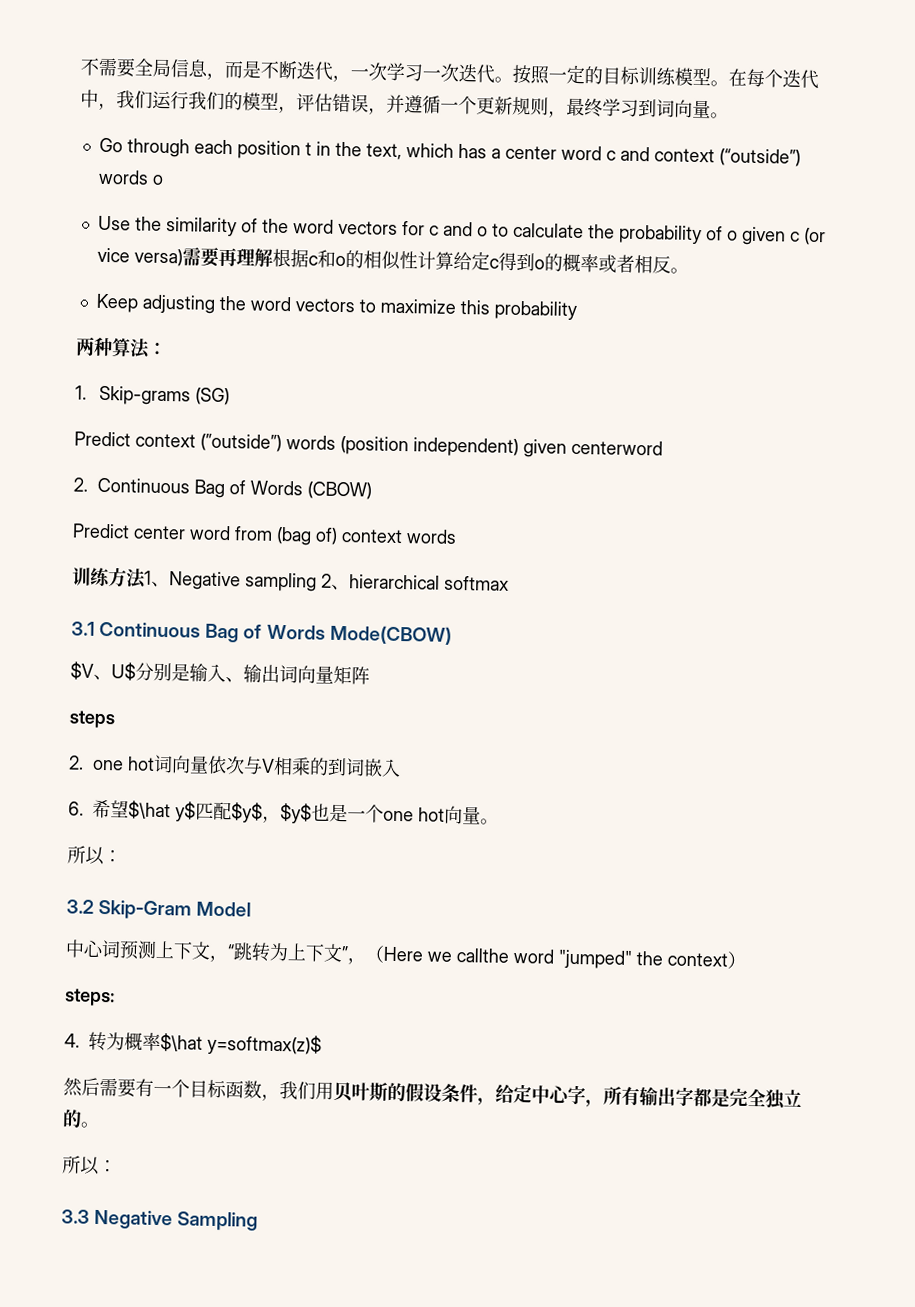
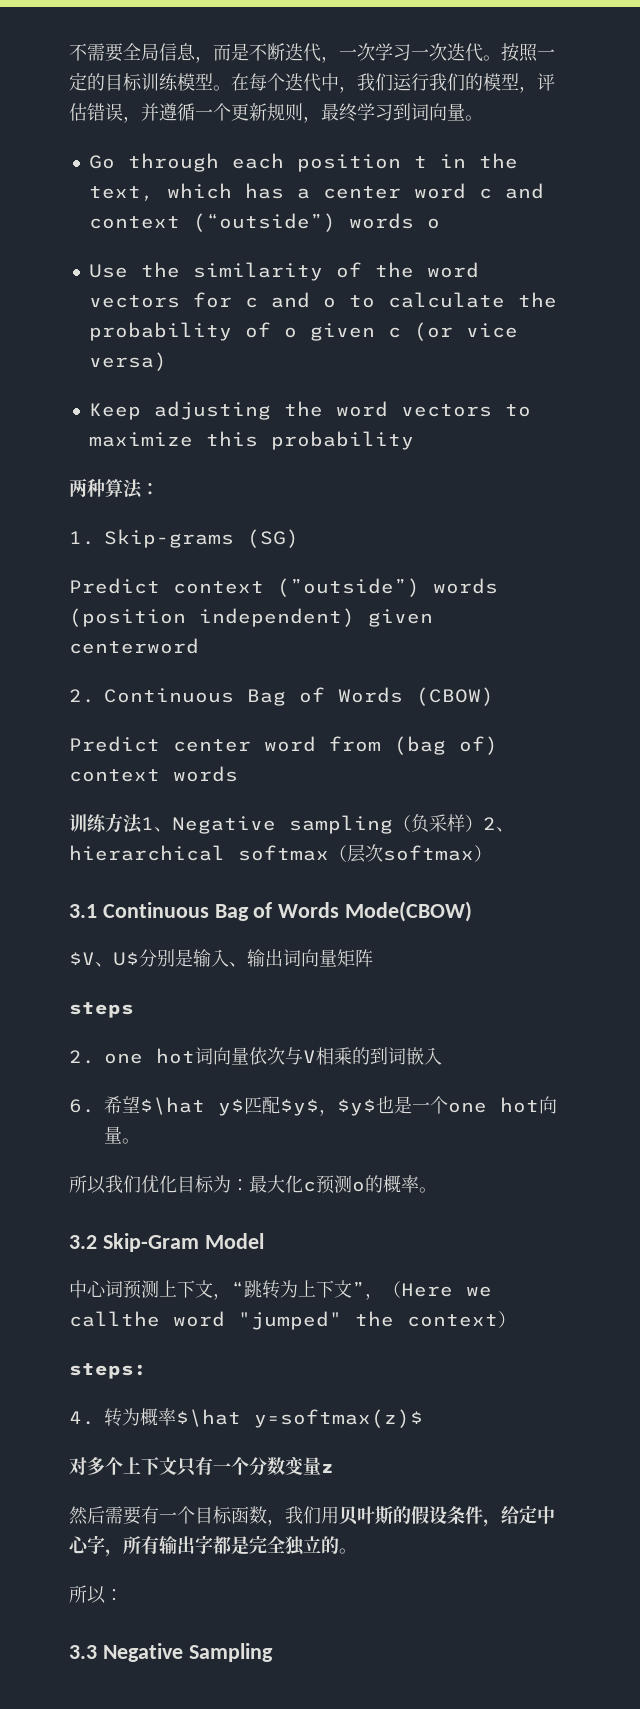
- Use the similarity of the word vectors for c and o to calculate the probability of o given c (or vice versa)需要再理解根据c和o的相似性计算给定c得到o的概率或者相反。
+ Use the similarity of the word vectors for c and o to calculate the probability of o given c (or vice versa)
- 训练方法1、Negative sampling 2、hierarchical softmax
+ 训练方法1、Negative sampling（负采样）2、hierarchical softmax（层次softmax）
  6.希望$\hat y$匹配$y$，$y$也是一个one hot向量。
- 所以：
+ 所以我们优化目标为：最大化c预测o的概率。
+ 对多个上下文只有一个分数变量z

